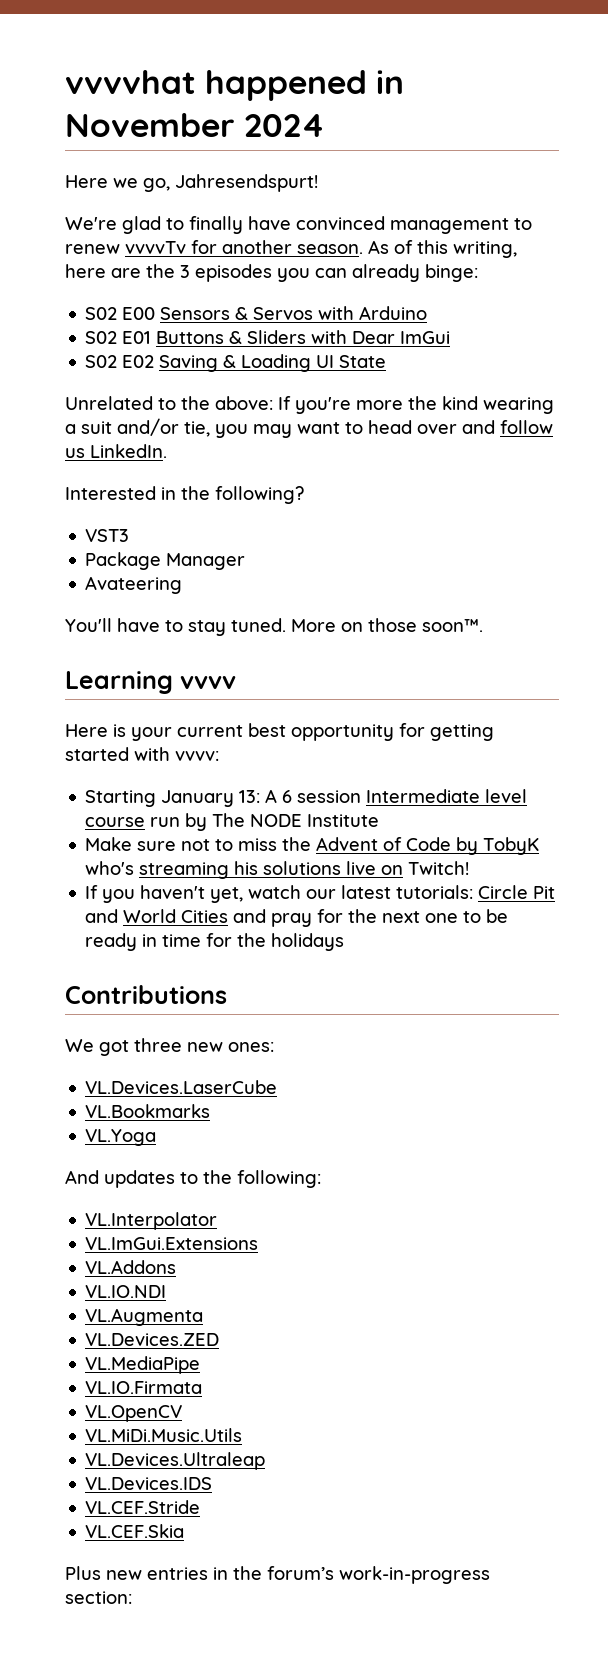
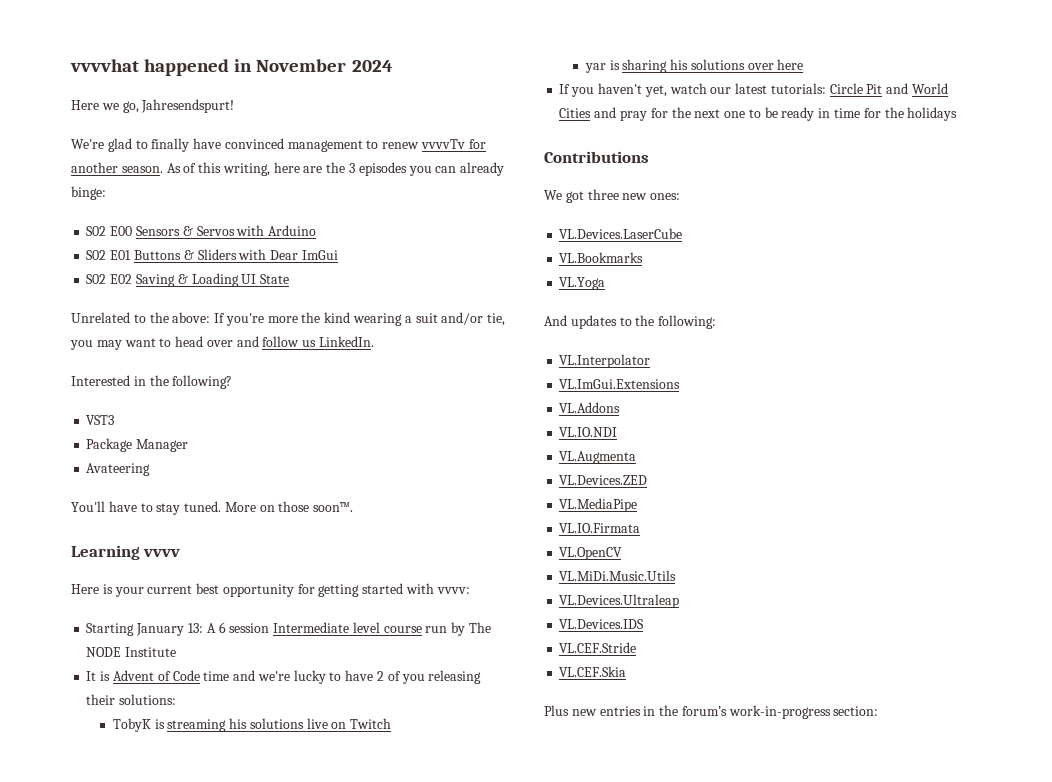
- Make sure not to miss the Advent of Code by TobyK who's streaming his solutions live on Twitch!
+ It is Advent of Code time and we're lucky to have 2 of you releasing their solutions:
+ TobyK is streaming his solutions live on Twitch
+ yar is sharing his solutions over here

